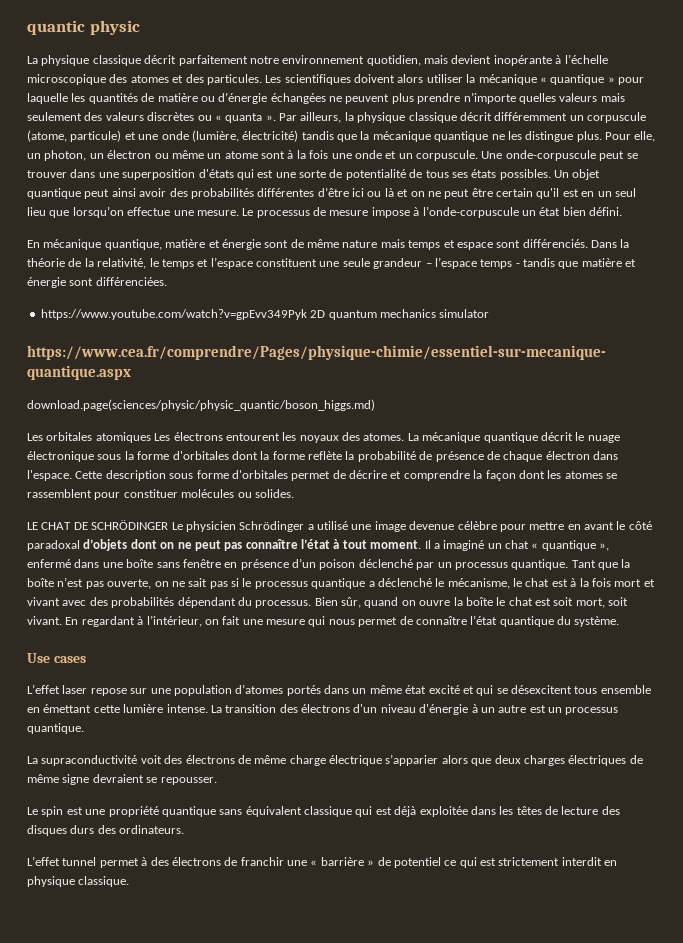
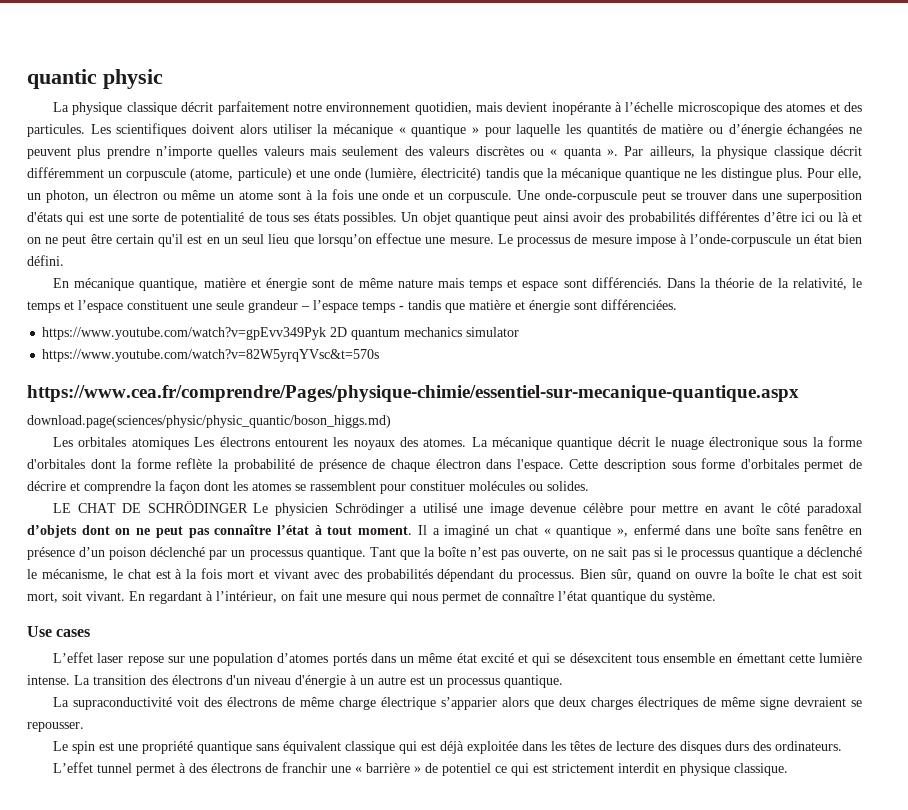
+ https://www.youtube.com/watch?v=82W5yrqYVsc&t=570s

